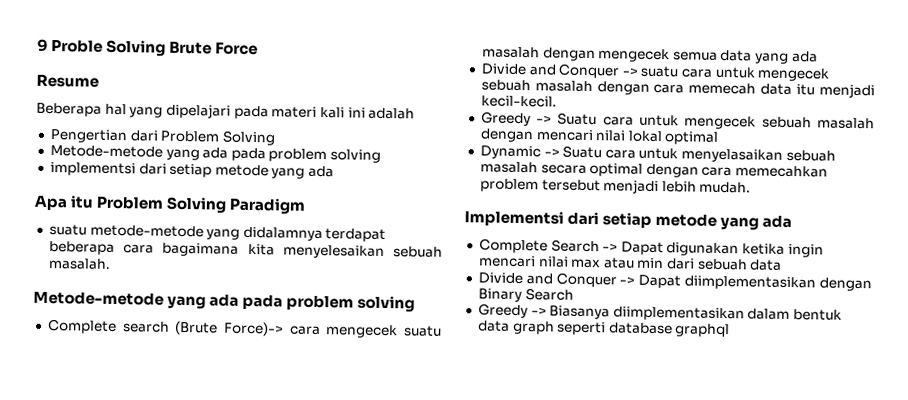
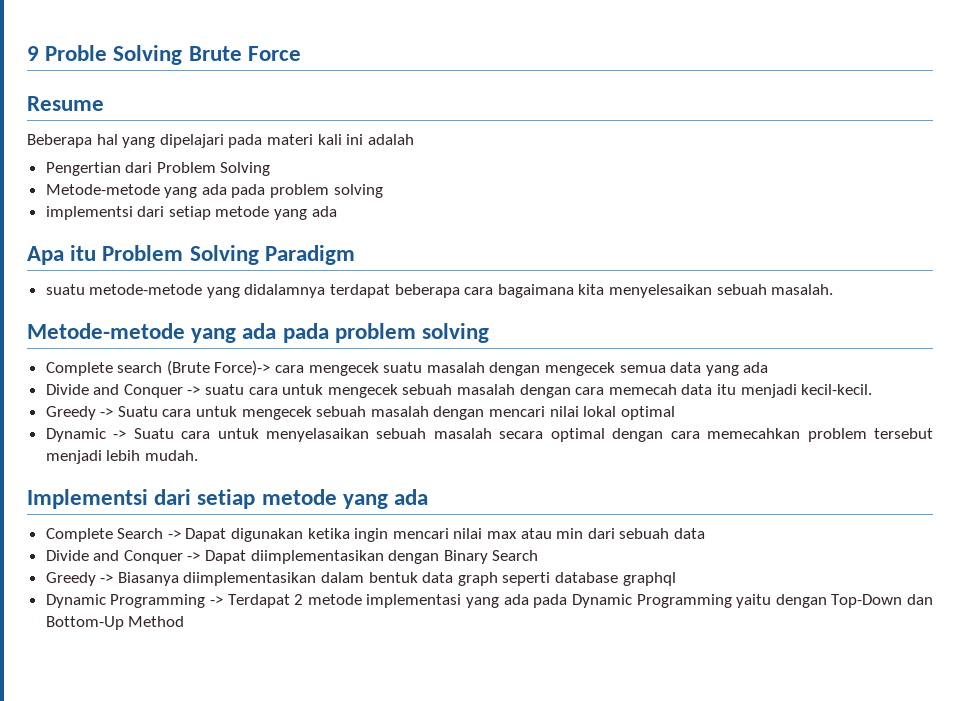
+ Dynamic Programming -> Terdapat 2 metode implementasi yang ada pada Dynamic Programming yaitu dengan Top-Down dan Bottom-Up Method

